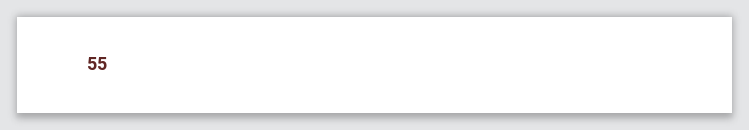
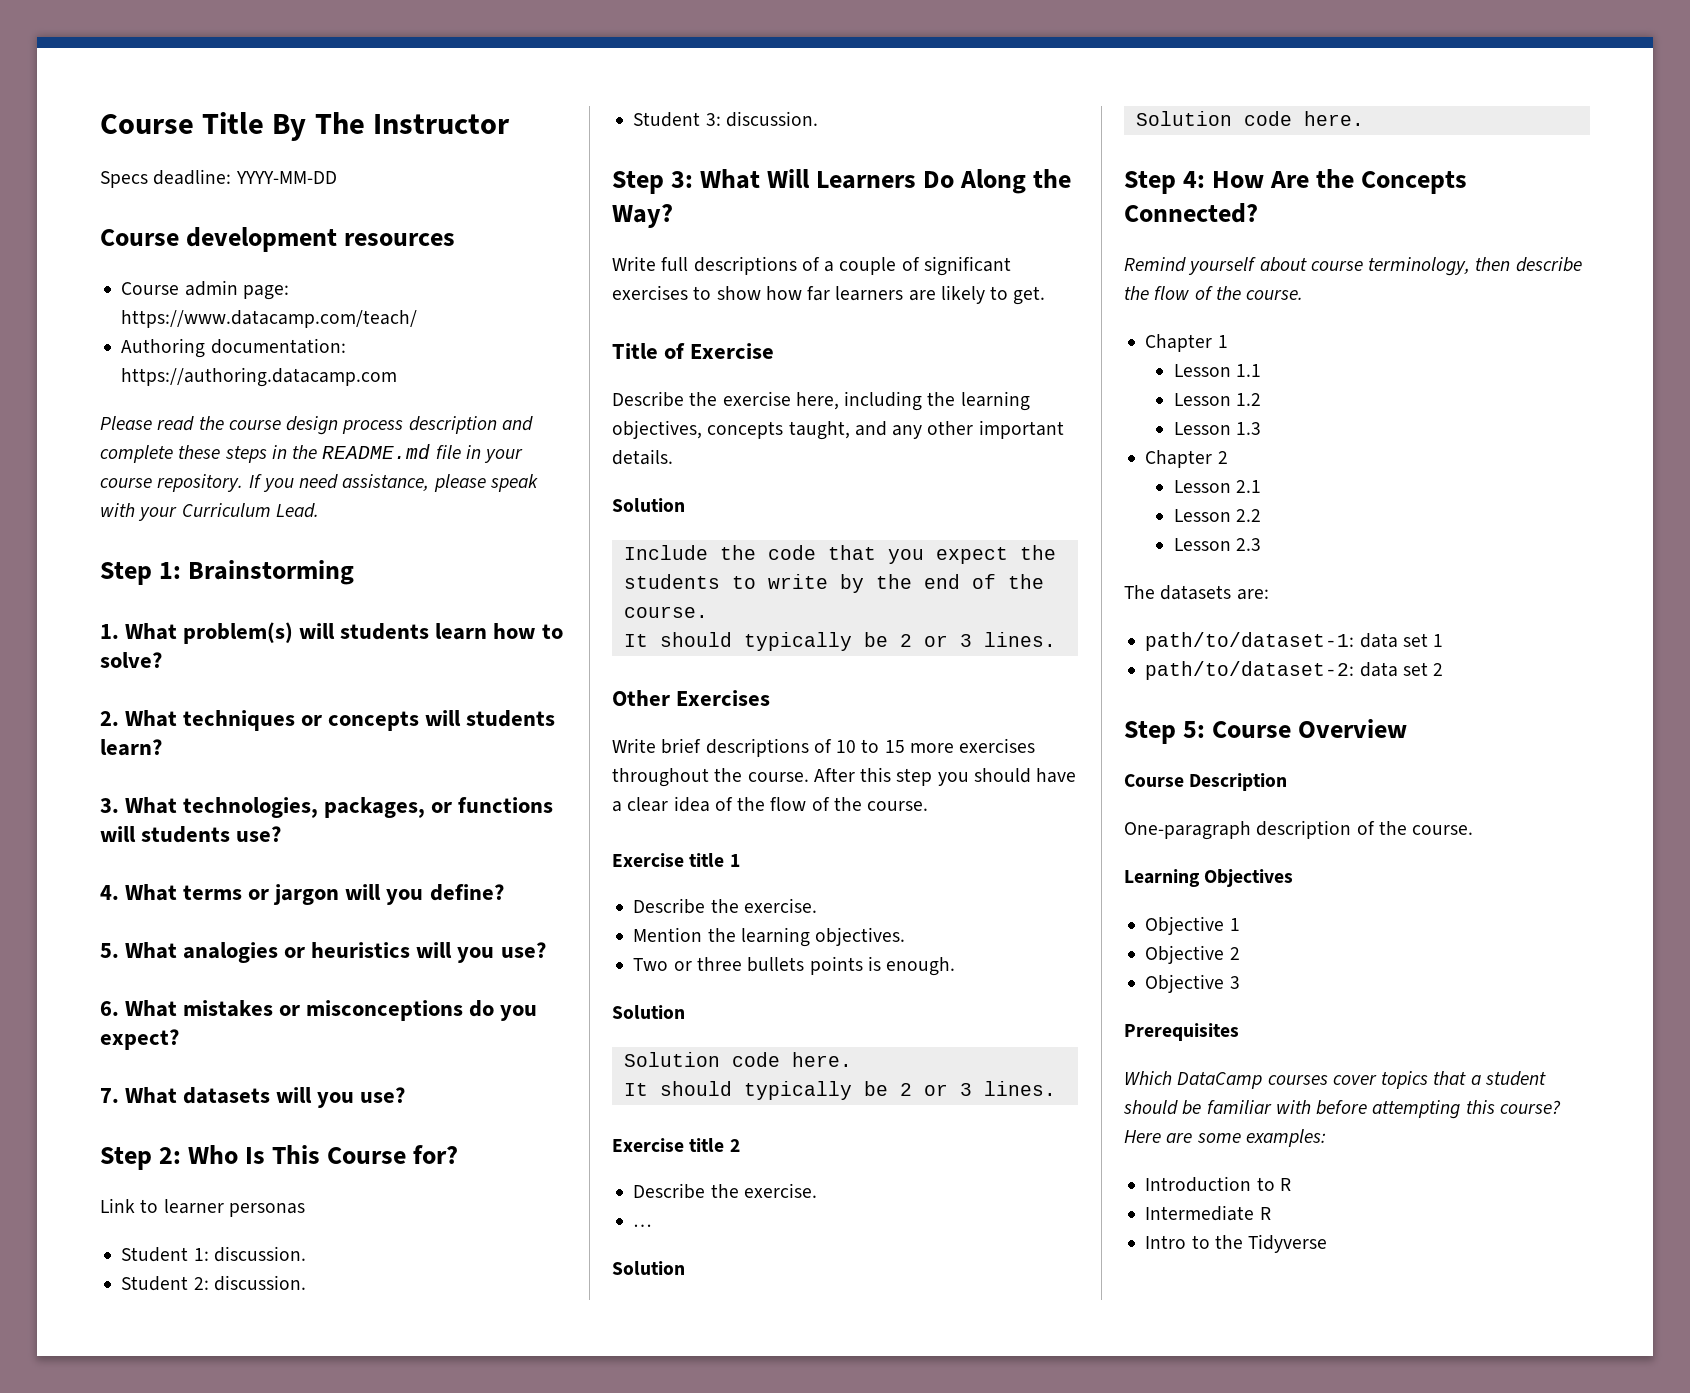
- 55
+ Course Title By The Instructor
+ Specs deadline: YYYY-MM-DD
+ Course development resources
+ Course admin page: https://www.datacamp.com/teach/
+ Authoring documentation: https://authoring.datacamp.com
+ Please read the course design process description and complete these steps in the README.md file in your course repository. If you need assistance, please speak with your Curriculum Lead.
+ Step 1: Brainstorming
+ 1. What problem(s) will students learn how to solve?
+ 2. What techniques or concepts will students learn?
+ 3. What technologies, packages, or functions will students use?
+ 4. What terms or jargon will you define?
+ 5. What analogies or heuristics will you use?
+ 6. What mistakes or misconceptions do you expect?
+ 7. What datasets will you use?
+ Step 2: Who Is This Course for?
+ Link to learner personas
+ Student 1: discussion.
+ Student 2: discussion.
+ Student 3: discussion.
+ Step 3: What Will Learners Do Along the Way?
+ Write full descriptions of a couple of significant exercises to show how far learners are likely to get.
+ Title of Exercise
+ Describe the exercise here, including the learning objectives, concepts taught, and any other important details.
+ Solution
+ Include the code that you expect the students to write by the end of the course.
+ It should typically be 2 or 3 lines.
+ Other Exercises
+ Write brief descriptions of 10 to 15 more exercises throughout the course. After this step you should have a clear idea of the flow of the course.
+ Exercise title 1
+ Describe the exercise.
+ Mention the learning objectives.
+ Two or three bullets points is enough.
+ Solution
+ Solution code here.
+ It should typically be 2 or 3 lines.
+ Exercise title 2
+ Describe the exercise.
+ …
+ Solution
+ Solution code here.
+ Step 4: How Are the Concepts Connected?
+ Remind yourself about course terminology, then describe the flow of the course.
+ Chapter 1
+ Lesson 1.1
+ Lesson 1.2
+ Lesson 1.3
+ Chapter 2
+ Lesson 2.1
+ Lesson 2.2
+ Lesson 2.3
+ The datasets are:
+ path/to/dataset-1: data set 1
+ path/to/dataset-2: data set 2
+ Step 5: Course Overview
+ Course Description
+ One-paragraph description of the course.
+ Learning Objectives
+ Objective 1
+ Objective 2
+ Objective 3
+ Prerequisites
+ Which DataCamp courses cover topics that a student should be familiar with before attempting this course? Here are some examples:
+ Introduction to R
+ Intermediate R
+ Intro to the Tidyverse

